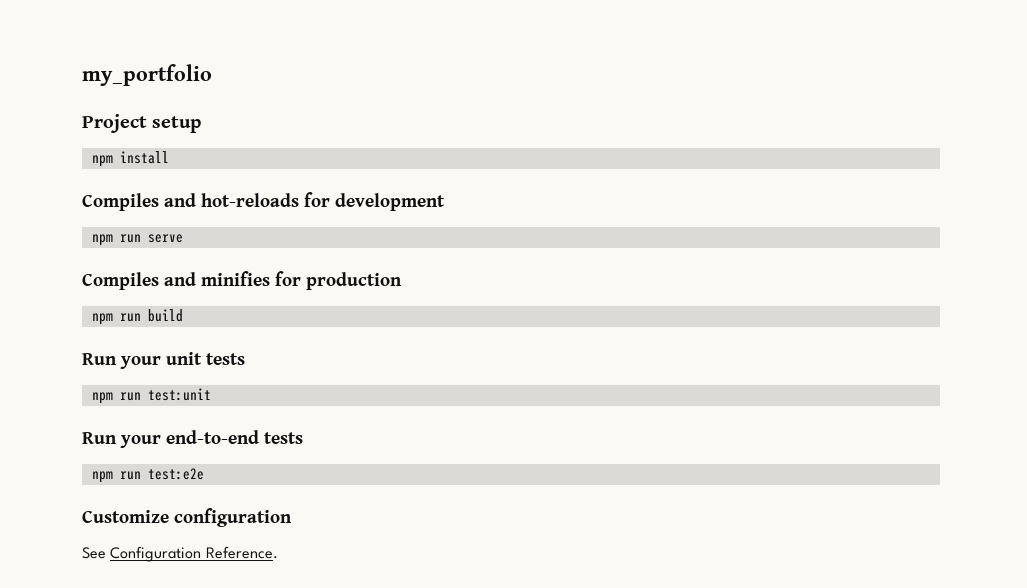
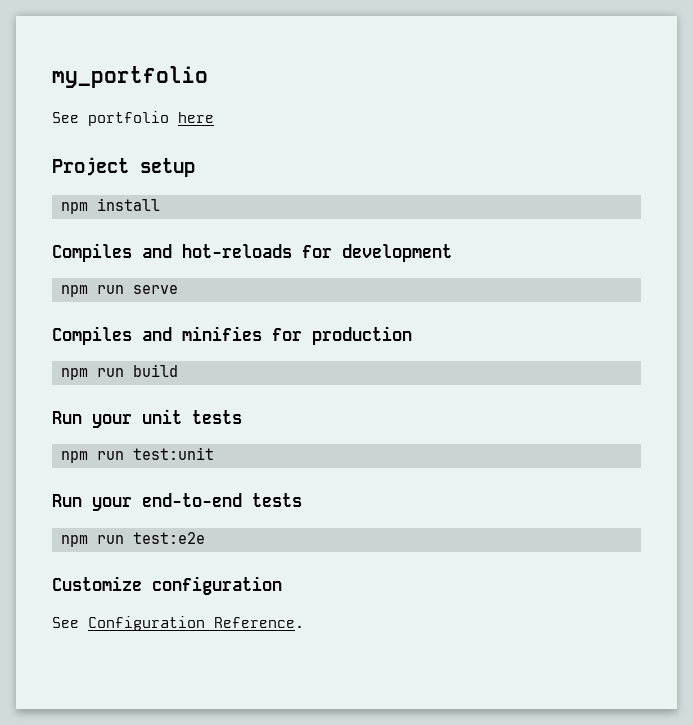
+ See portfolio here

